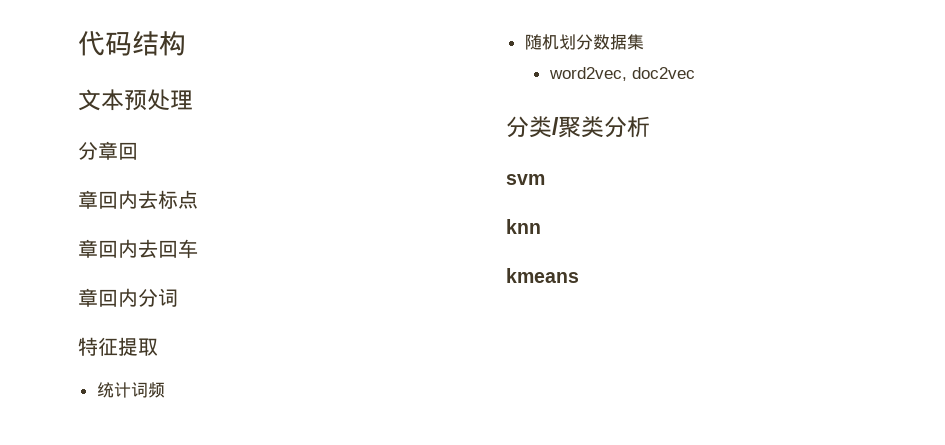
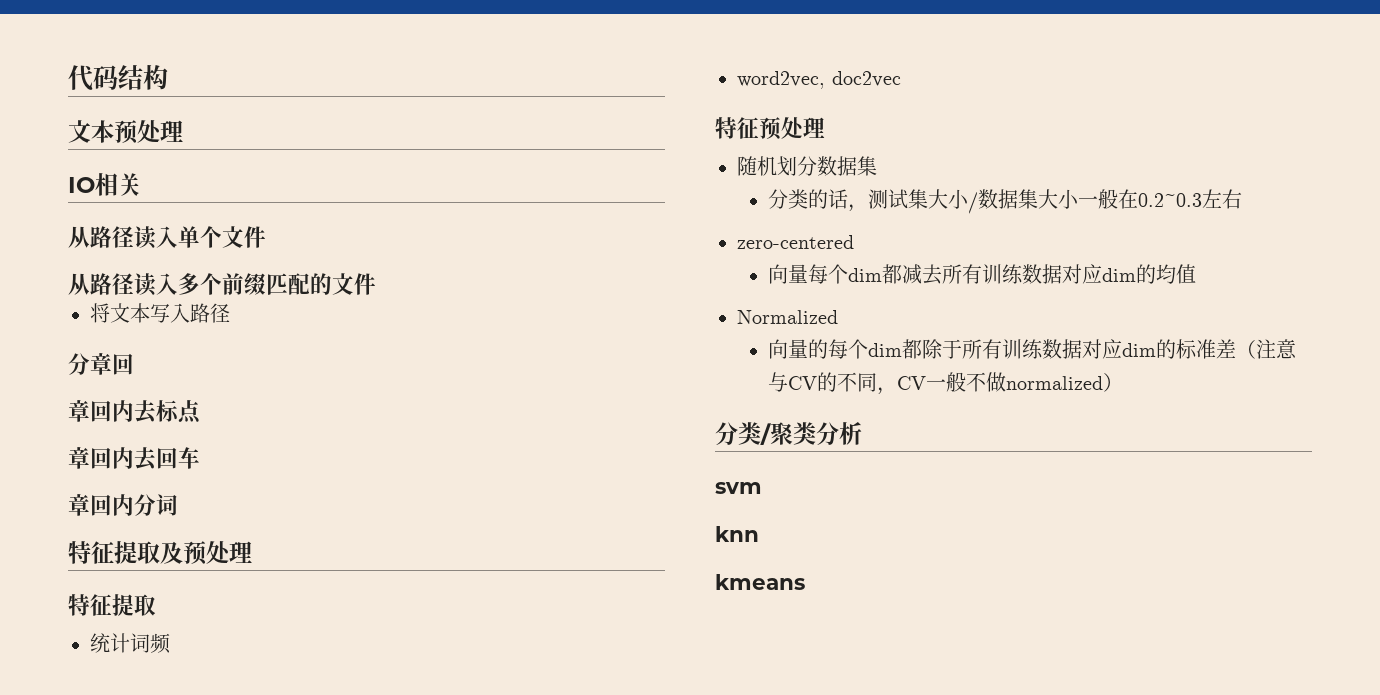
+ IO相关
+ 从路径读入单个文件
+ 从路径读入多个前缀匹配的文件
+ 将文本写入路径
+ 特征提取及预处理
+ word2vec, doc2vec
+ 特征预处理
- word2vec, doc2vec
+ 分类的话，测试集大小/数据集大小一般在0.2~0.3左右
+ zero-centered
+ 向量每个dim都减去所有训练数据对应dim的均值
+ Normalized
+ 向量的每个dim都除于所有训练数据对应dim的标准差（注意与CV的不同，CV一般不做normalized）

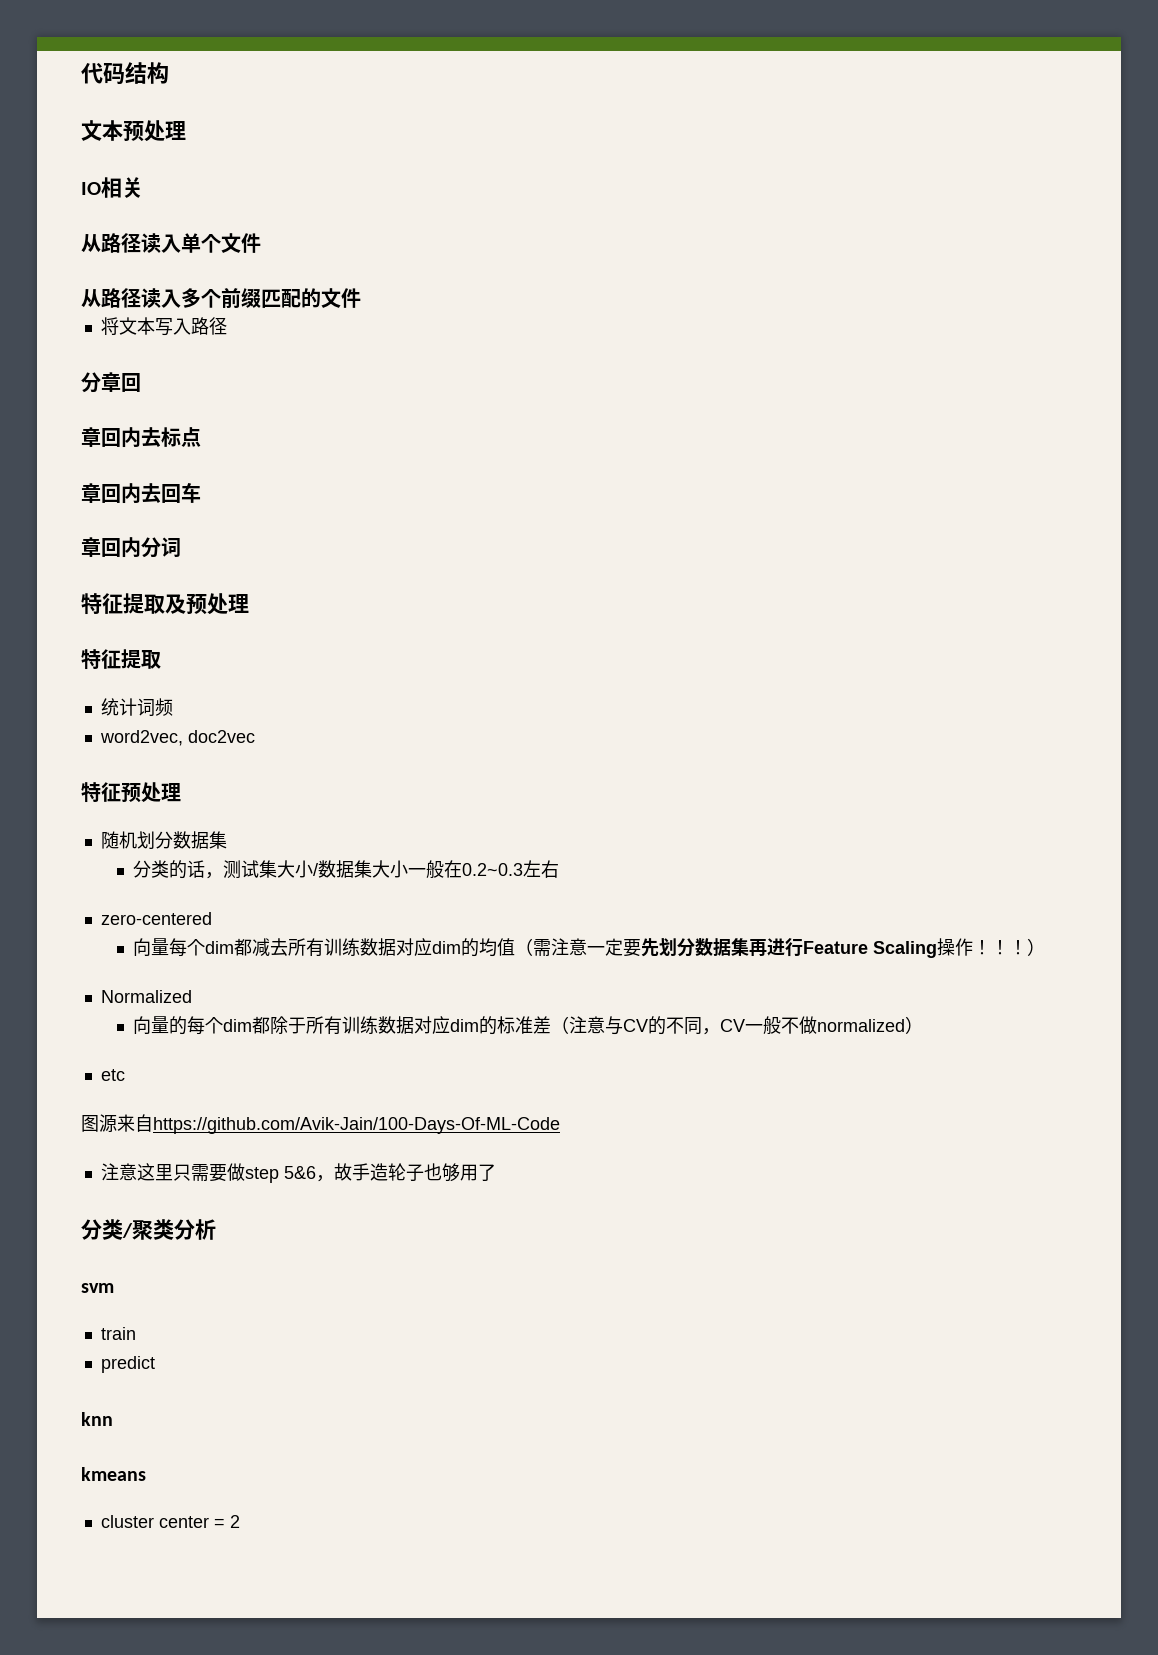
- 向量每个dim都减去所有训练数据对应dim的均值
+ 向量每个dim都减去所有训练数据对应dim的均值（需注意一定要先划分数据集再进行Feature Scaling操作！！！）
+ etc
+ 图源来自https://github.com/Avik-Jain/100-Days-Of-ML-Code
+ 注意这里只需要做step 5&6，故手造轮子也够用了
+ train
+ predict
+ cluster center = 2

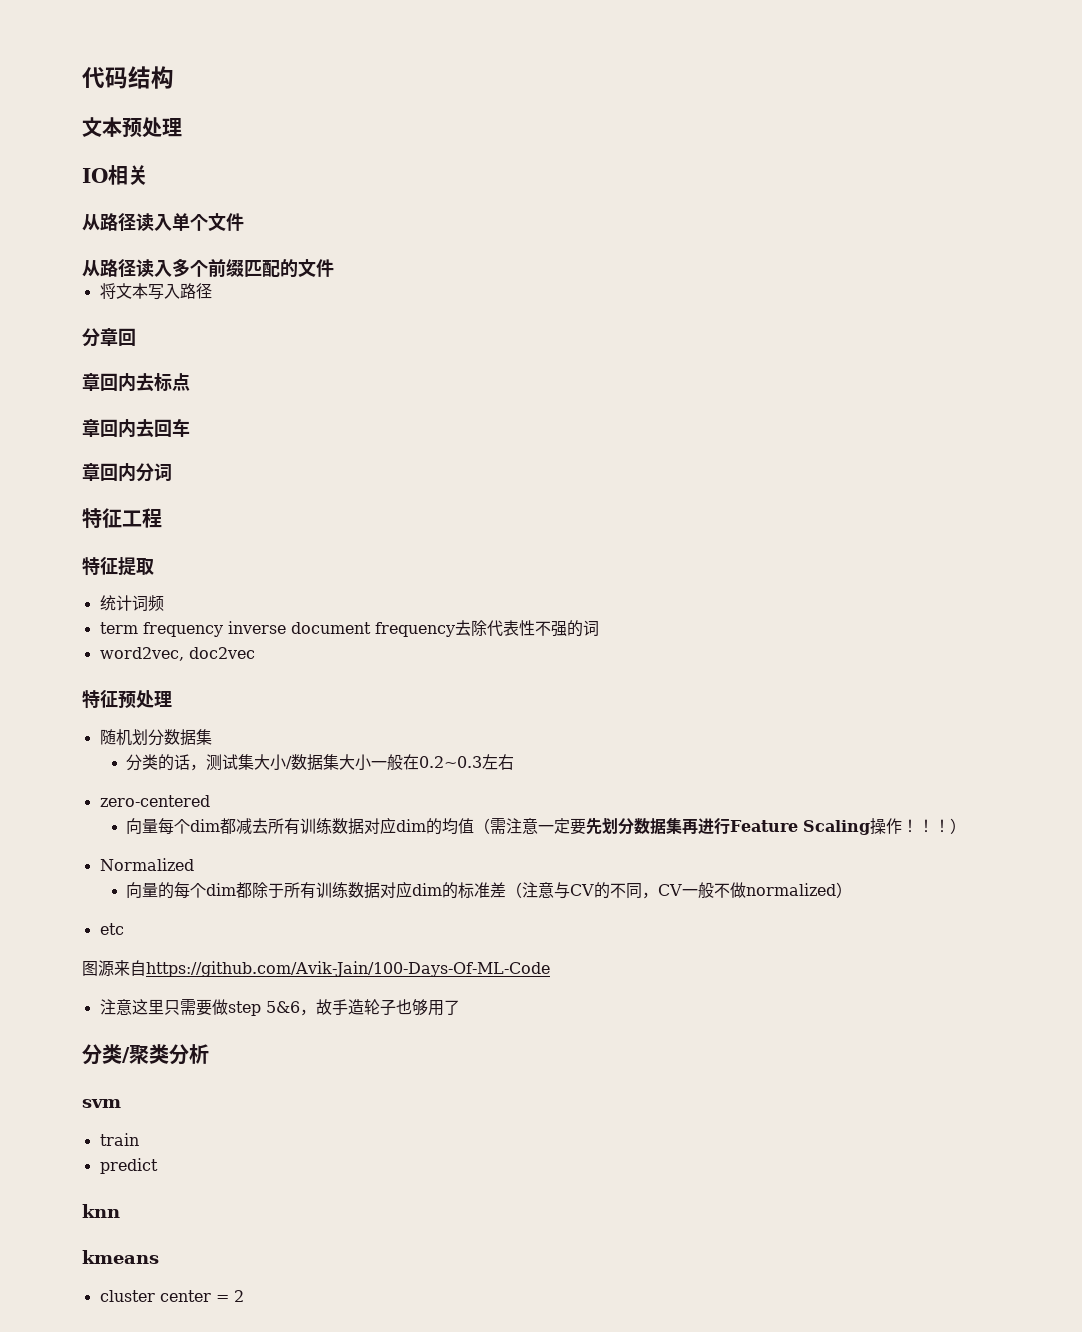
- 特征提取及预处理
+ 特征工程
+ term frequency inverse document frequency去除代表性不强的词

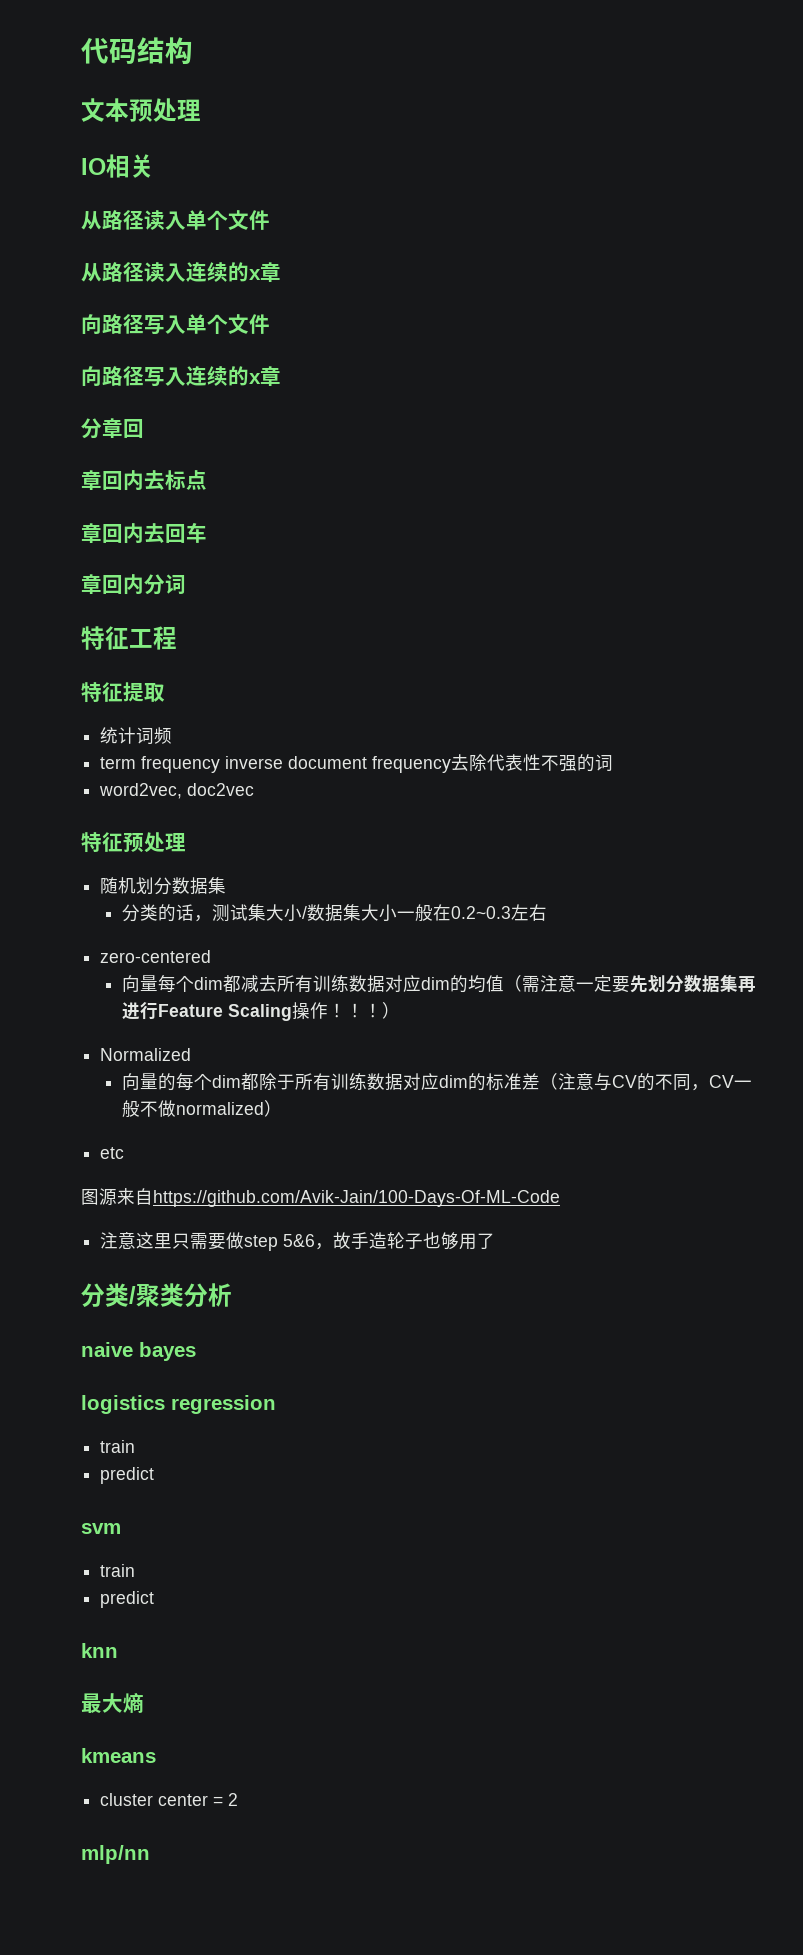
- 从路径读入多个前缀匹配的文件
- 将文本写入路径
+ 从路径读入连续的x章
+ 向路径写入单个文件
+ 向路径写入连续的x章
+ naive bayes
+ logistics regression
+ train
+ predict
+ 最大熵
+ mlp/nn

